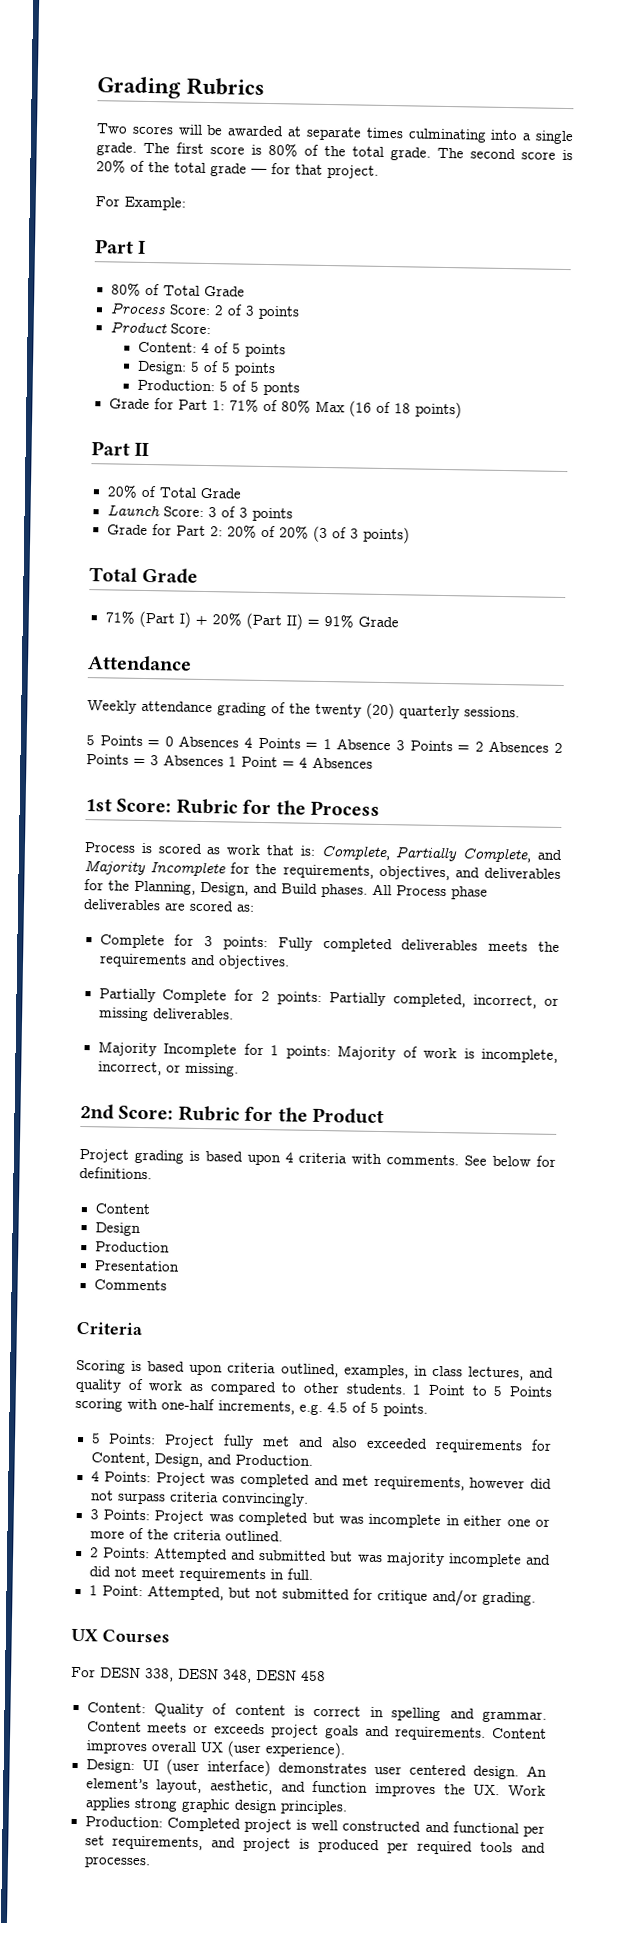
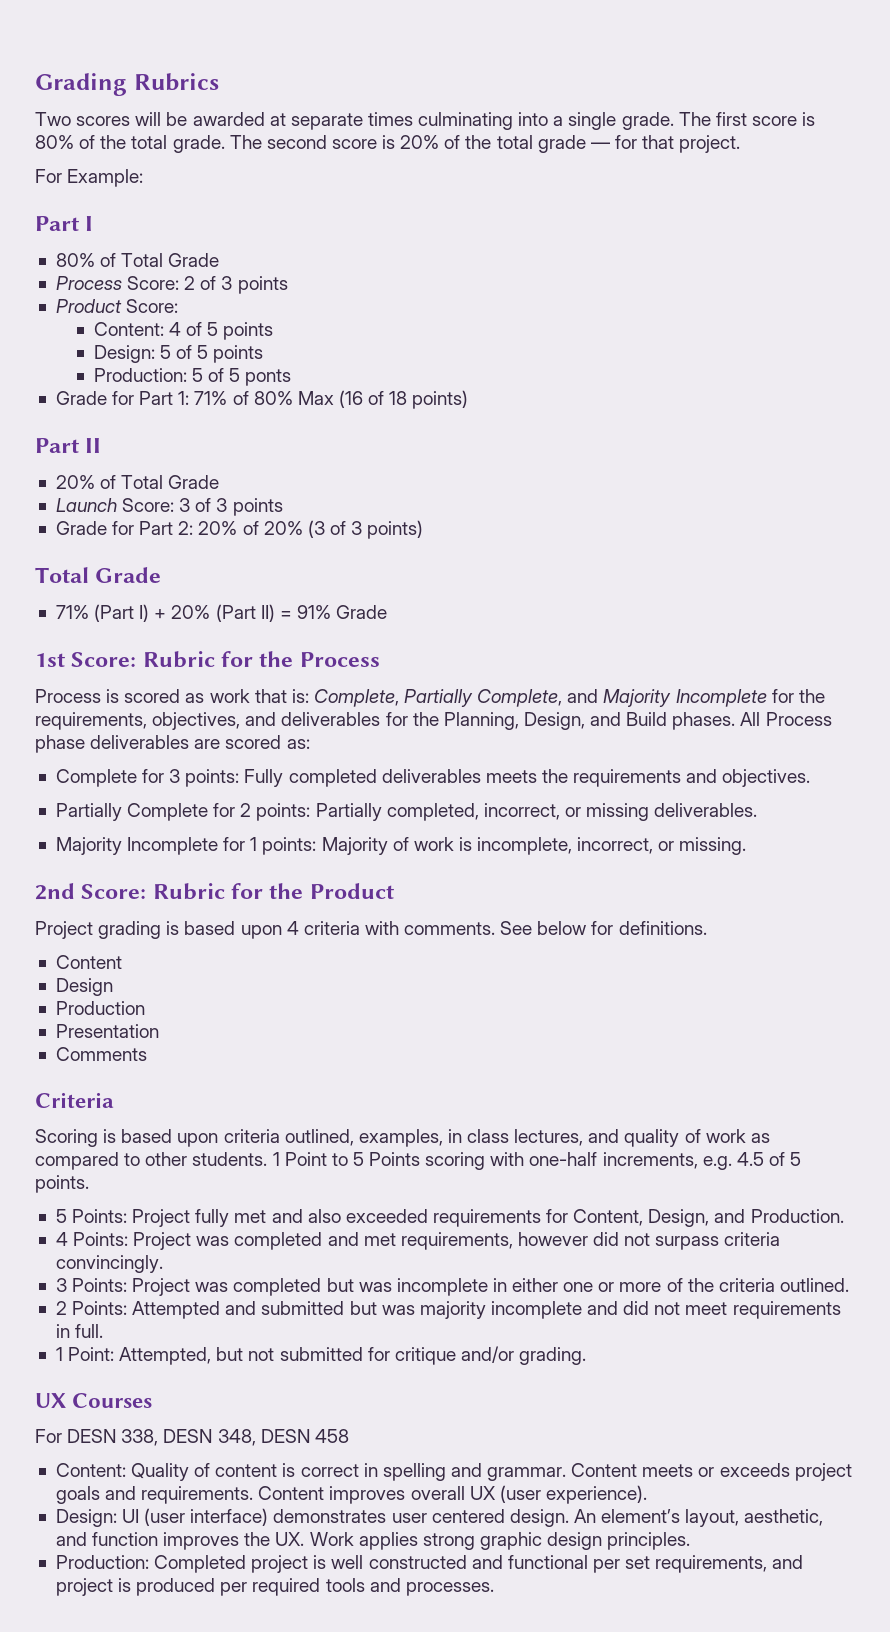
- Attendance
- Weekly attendance grading of the twenty (20) quarterly sessions.
- 5 Points = 0 Absences 4 Points = 1 Absence 3 Points = 2 Absences 2 Points = 3 Absences 1 Point = 4 Absences

